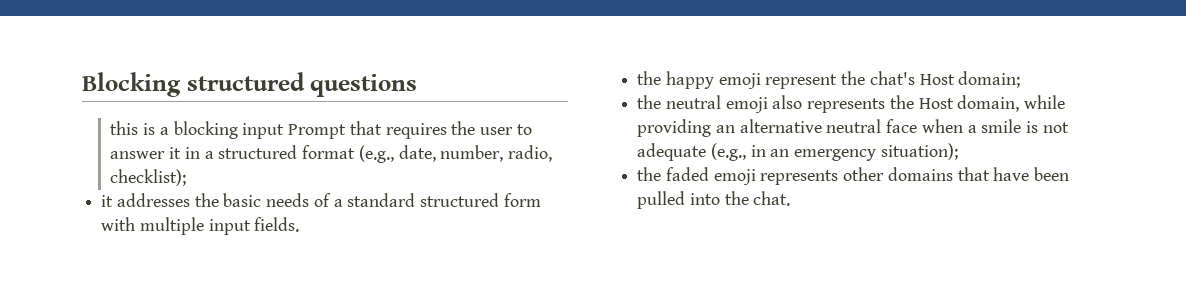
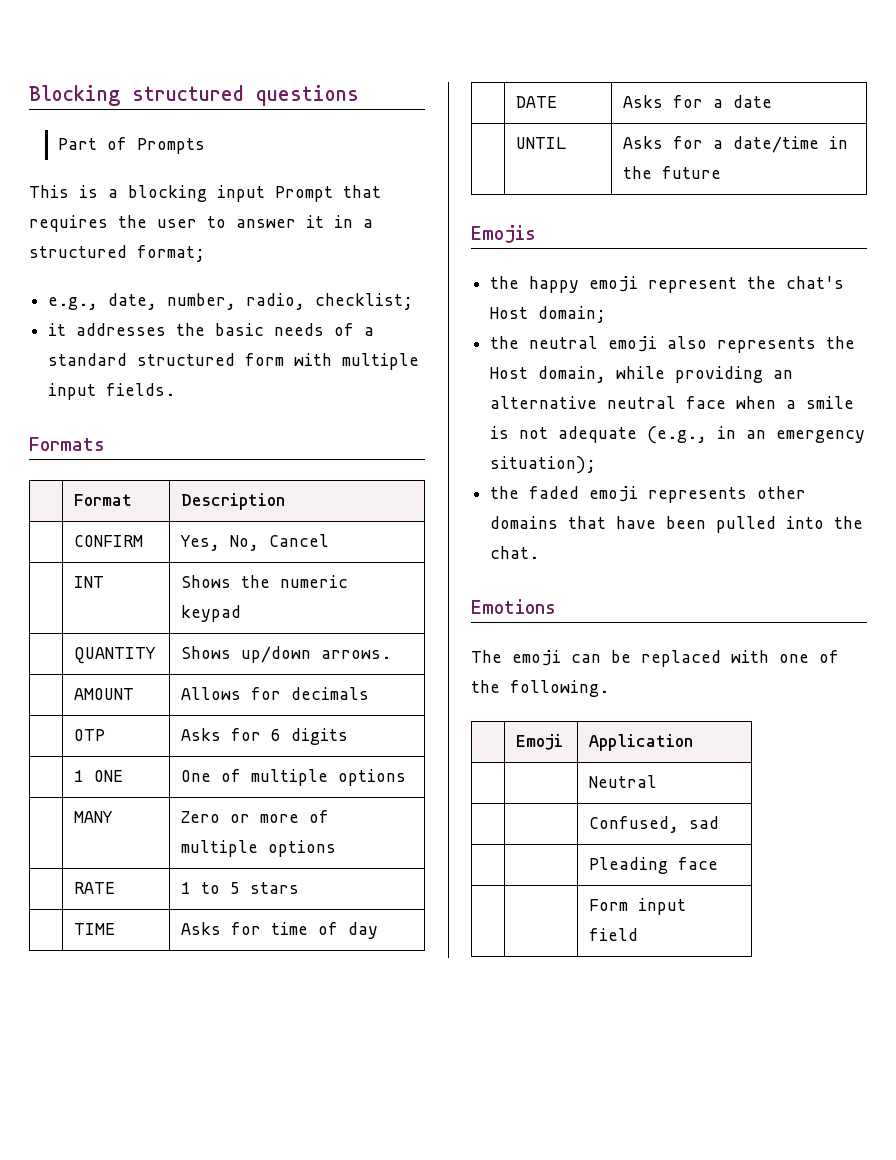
- this is a blocking input Prompt that requires the user to answer it in a structured format (e.g., date, number, radio, checklist);
+ Part of Prompts
+ This is a blocking input Prompt that requires the user to answer it in a structured format;
+ e.g., date, number, radio, checklist;
+ Formats
+ | Format | Description
+ | CONFIRM | Yes, No, Cancel
+ | INT | Shows the numeric keypad
+ | QUANTITY | Shows up/down arrows.
+ | AMOUNT | Allows for decimals
+ | OTP | Asks for 6 digits
+ | 1 ONE | One of multiple options
+ | MANY | Zero or more of multiple options
+ | RATE | 1 to 5 stars
+ | TIME | Asks for time of day
+ | DATE | Asks for a date
+ | UNTIL | Asks for a date/time in the future
+ Emojis
+ Emotions
+ The emoji can be replaced with one of the following.
+ | Emoji | Application
+ | | Neutral
+ | | Confused, sad
+ | | Pleading face
+ | | Form input field

